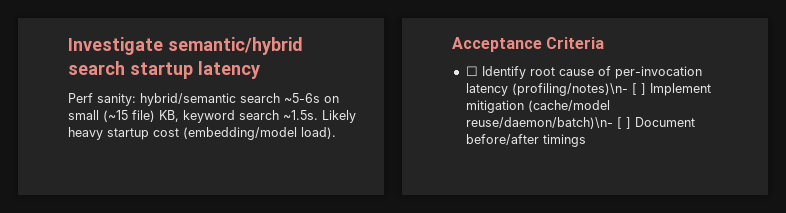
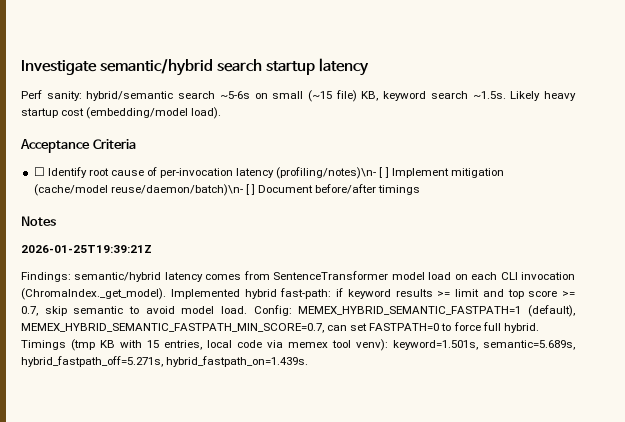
+ Notes
+ 2026-01-25T19:39:21Z
+ Findings: semantic/hybrid latency comes from SentenceTransformer model load on each CLI invocation (ChromaIndex._get_model). Implemented hybrid fast-path: if keyword results >= limit and top score >= 0.7, skip semantic to avoid model load. Config: MEMEX_HYBRID_SEMANTIC_FASTPATH=1 (default), MEMEX_HYBRID_SEMANTIC_FASTPATH_MIN_SCORE=0.7, can set FASTPATH=0 to force full hybrid. Timings (tmp KB with 15 entries, local code via memex tool venv): keyword=1.501s, semantic=5.689s, hybrid_fastpath_off=5.271s, hybrid_fastpath_on=1.439s.

